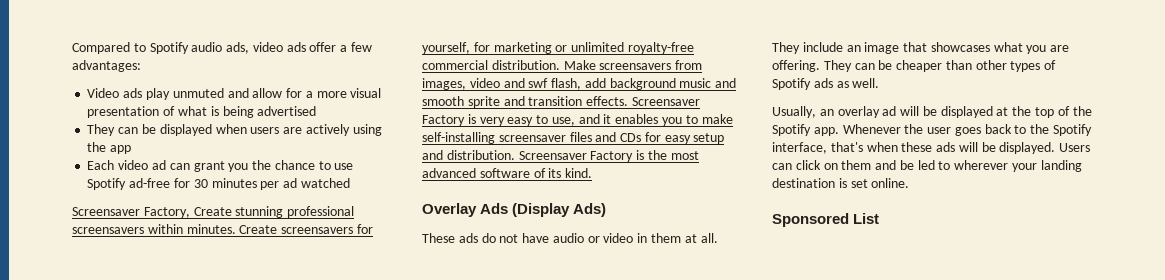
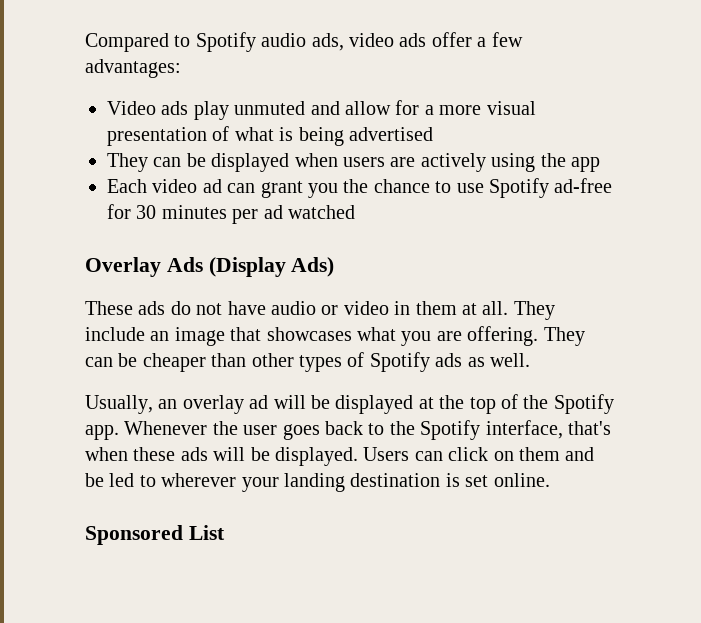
- Screensaver Factory, Create stunning professional screensavers within minutes. Create screensavers for yourself, for marketing or unlimited royalty-free commercial distribution. Make screensavers from images, video and swf flash, add background music and smooth sprite and transition effects. Screensaver Factory is very easy to use, and it enables you to make self-installing screensaver files and CDs for easy setup and distribution. Screensaver Factory is the most advanced software of its kind.

